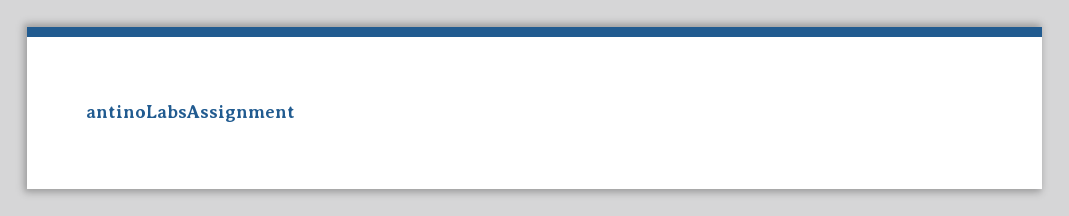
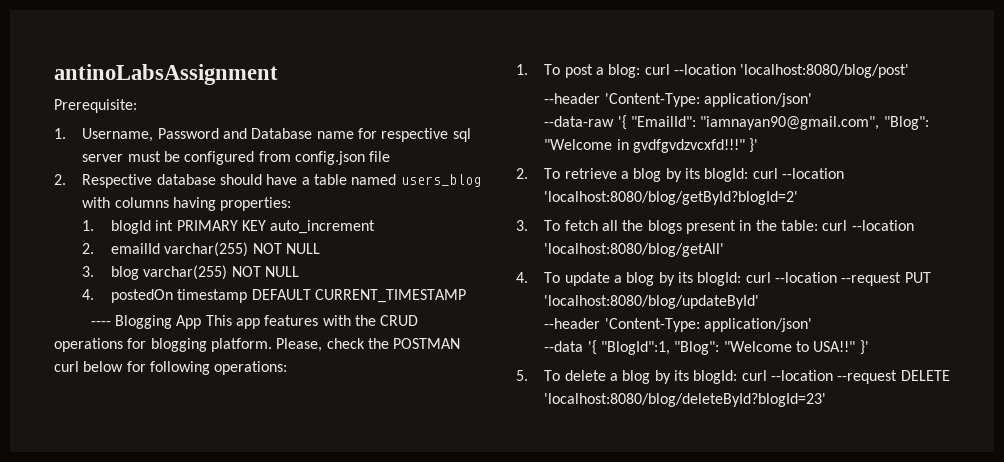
+ Prerequisite:
+ 1. Username, Password and Database name for respective sql server must be configured from config.json file
+ 2. Respective database should have a table named users_blog with columns having properties:
+ 1. blogId int PRIMARY KEY auto_increment
+ 2. emailId varchar(255) NOT NULL
+ 3. blog varchar(255) NOT NULL
+ 4. postedOn timestamp DEFAULT CURRENT_TIMESTAMP
+ ---- Blogging App This app features with the CRUD operations for blogging platform. Please, check the POSTMAN curl below for following operations:
+ 1. To post a blog: curl --location 'localhost:8080/blog/post'
+ --header 'Content-Type: application/json'
+ --data-raw '{ "EmailId": "iamnayan90@gmail.com", "Blog": "Welcome in gvdfgvdzvcxfd!!!" }'
+ 2. To retrieve a blog by its blogId: curl --location 'localhost:8080/blog/getById?blogId=2'
+ 3. To fetch all the blogs present in the table: curl --location 'localhost:8080/blog/getAll'
+ 4. To update a blog by its blogId: curl --location --request PUT 'localhost:8080/blog/updateById'
+ --header 'Content-Type: application/json'
+ --data '{ "BlogId":1, "Blog": "Welcome to USA!!" }'
+ 5. To delete a blog by its blogId: curl --location --request DELETE 'localhost:8080/blog/deleteById?blogId=23'

